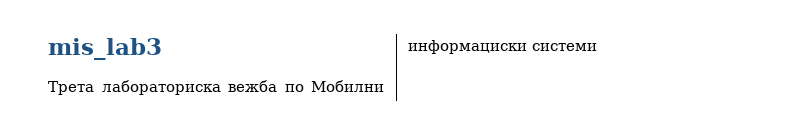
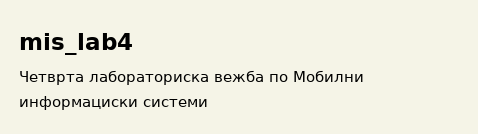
- mis_lab3
- Трета лабораториска вежба по Мобилни информациски системи
+ mis_lab4
+ Четврта лабораториска вежба по Мобилни информациски системи

